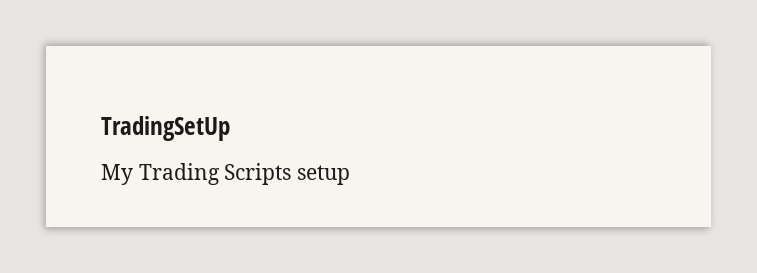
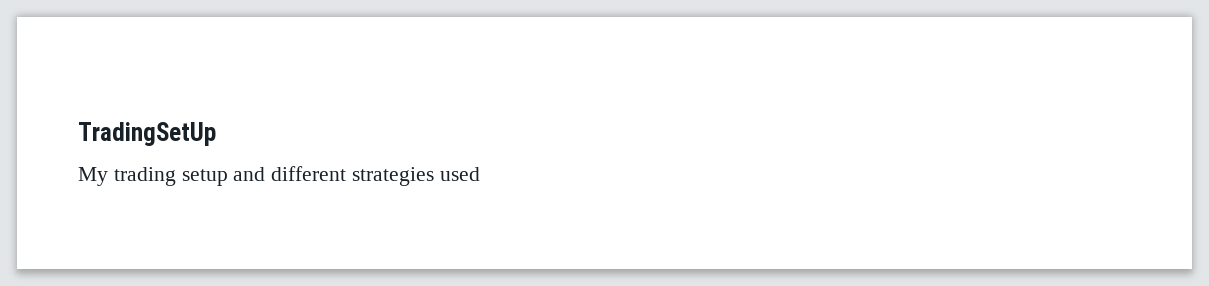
- My Trading Scripts setup
+ My trading setup and different strategies used

